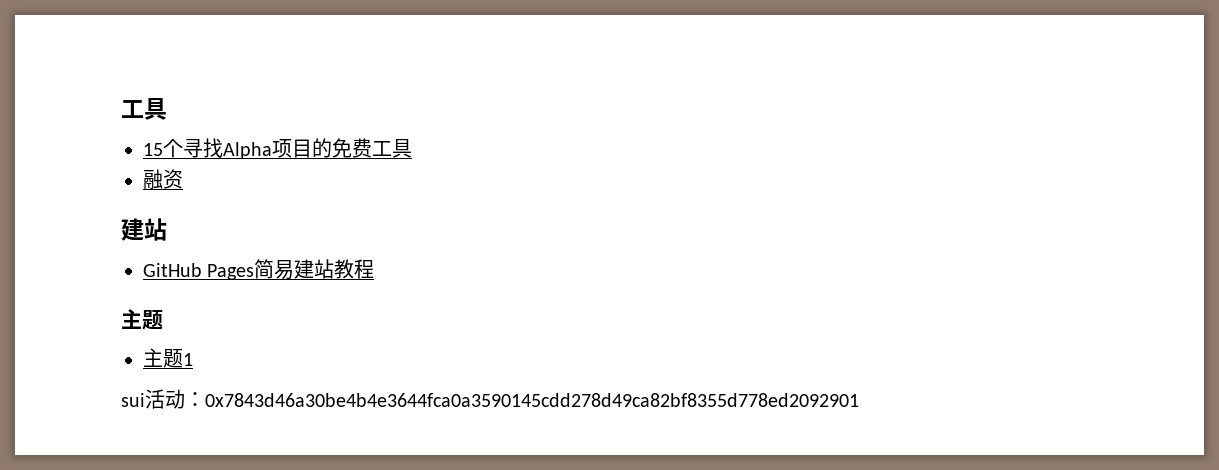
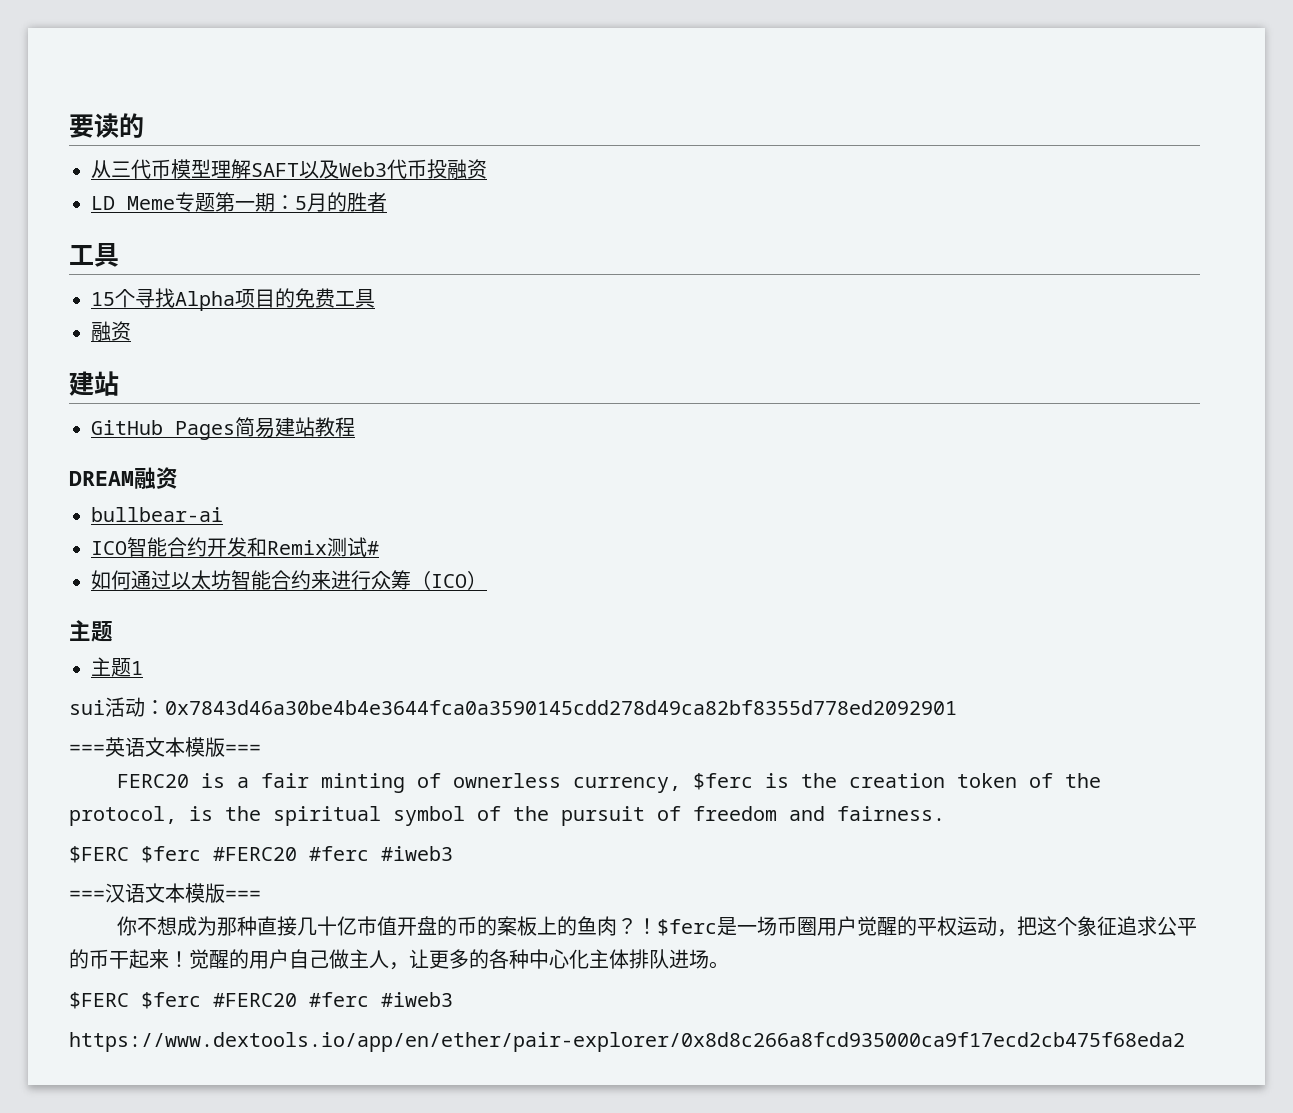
+ 要读的
+ 从三代币模型理解SAFT以及Web3代币投融资
+ LD Meme专题第一期：5月的胜者
+ DREAM融资
+ bullbear-ai
+ ICO智能合约开发和Remix测试#
+ 如何通过以太坊智能合约来进行众筹（ICO）
+ ===英语文本模版===
+ FERC20 is a fair minting of ownerless currency, $ferc is the creation token of the protocol, is the spiritual symbol of the pursuit of freedom and fairness.
+ $FERC $ferc #FERC20 #ferc #iweb3
+ ===汉语文本模版===
+ 你不想成为那种直接几十亿市值开盘的币的案板上的鱼肉？！$ferc是一场币圈用户觉醒的平权运动，把这个象征追求公平的币干起来！觉醒的用户自己做主人，让更多的各种中心化主体排队进场。
+ $FERC $ferc #FERC20 #ferc #iweb3
+ https://www.dextools.io/app/en/ether/pair-explorer/0x8d8c266a8fcd935000ca9f17ecd2cb475f68eda2

